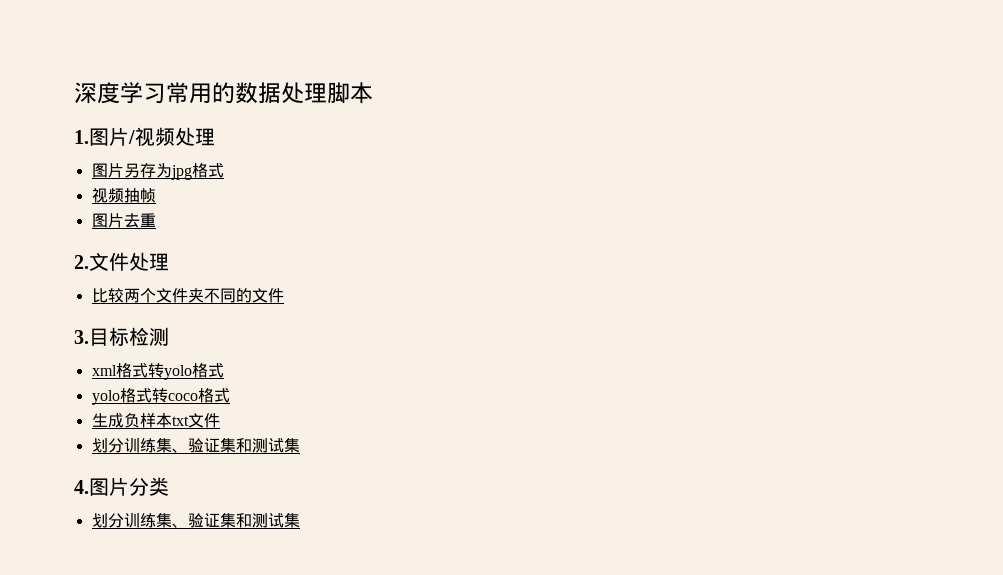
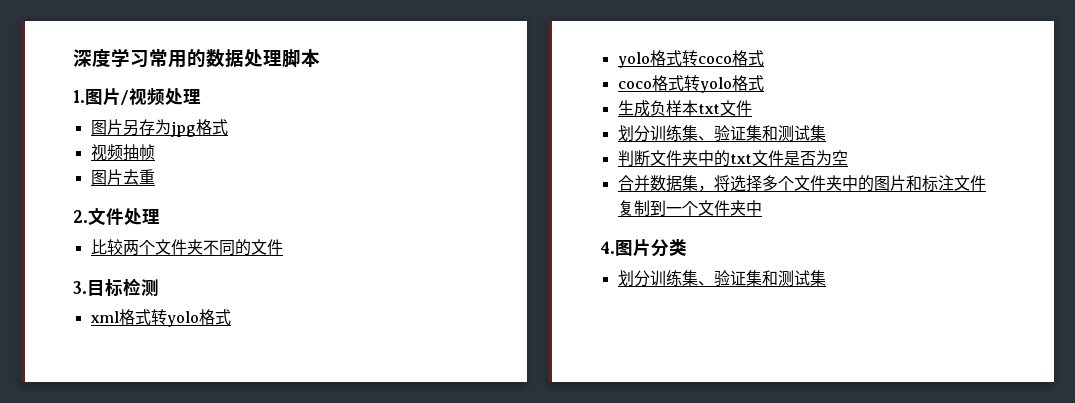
+ coco格式转yolo格式
+ 判断文件夹中的txt文件是否为空
+ 合并数据集，将选择多个文件夹中的图片和标注文件复制到一个文件夹中

